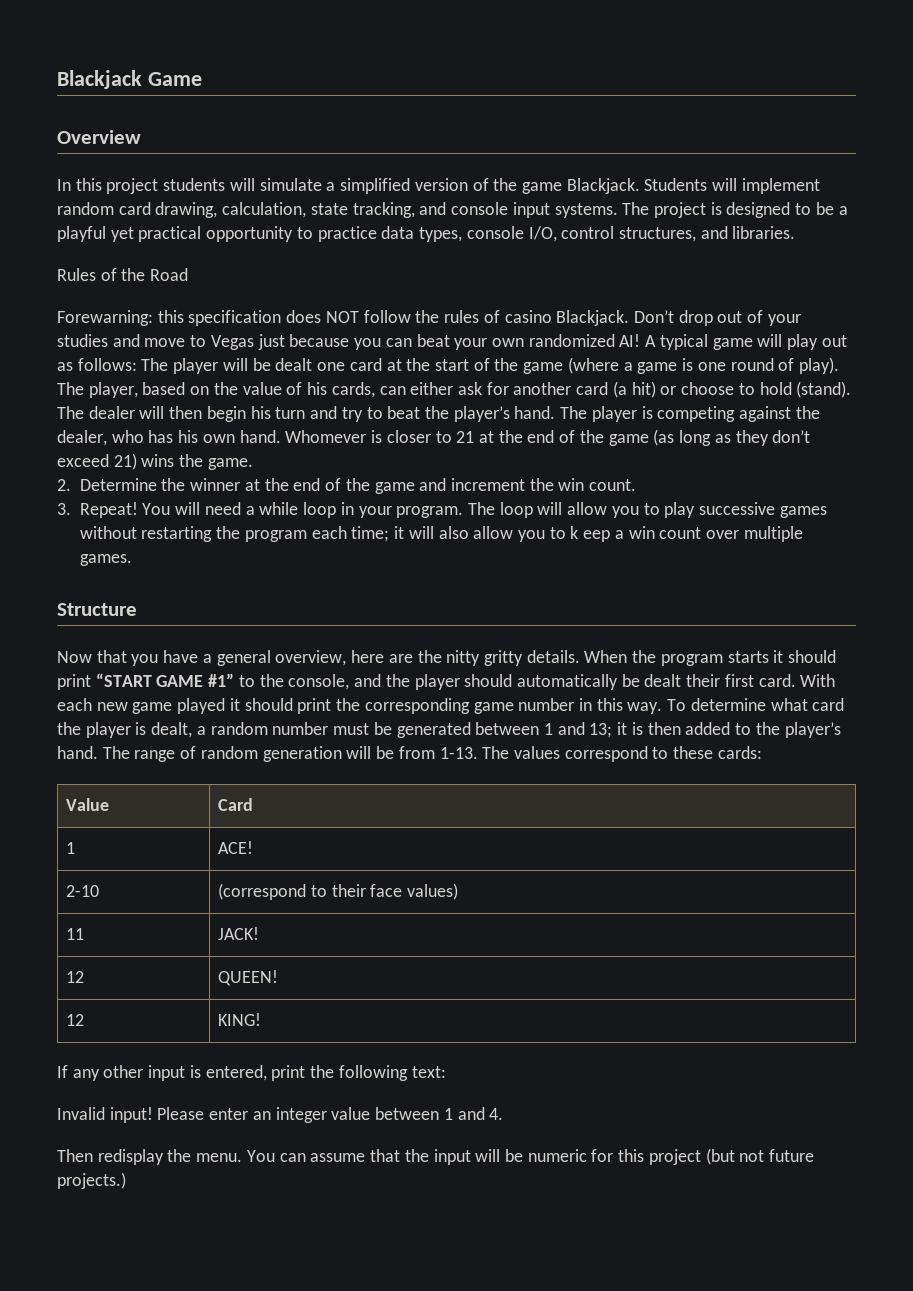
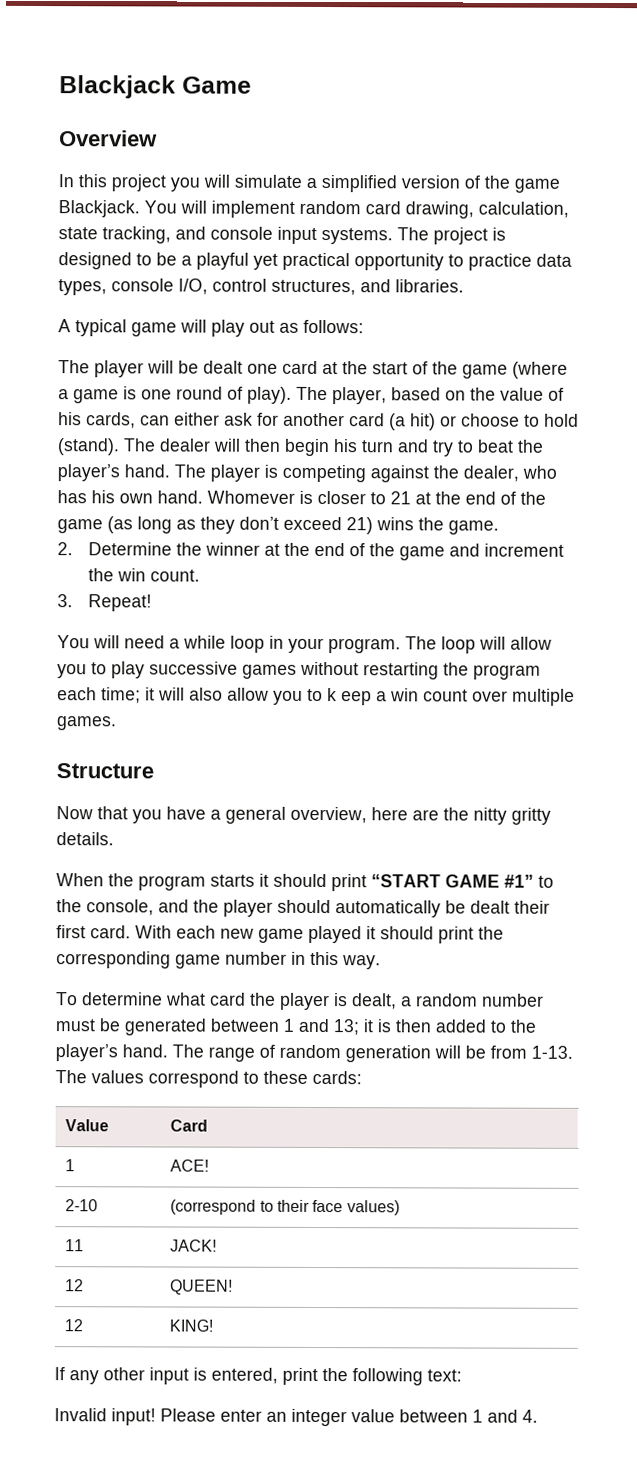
- In this project students will simulate a simplified version of the game Blackjack.
+ In this project you will simulate a simplified version of the game Blackjack.
- Students will implement random card drawing, calculation, state tracking, and console input systems.
+ You will implement random card drawing, calculation, state tracking, and console input systems.
- Rules of the Road
- Forewarning: this specification does NOT follow the rules of casino Blackjack. Don’t drop out of your studies and move to Vegas just because you can beat your own randomized AI! A typical game will play out as follows: The player will be dealt one card at the start of the game (where a game is one round of play).
+ A typical game will play out as follows:
+ The player will be dealt one card at the start of the game (where a game is one round of play).
- 3. Repeat! You will need a while loop in your program.
+ 3. Repeat!
+ You will need a while loop in your program.
- Now that you have a general overview, here are the nitty gritty details. When the program starts it should print “START GAME #1” to the console, and the player should automatically be dealt their first card.
+ Now that you have a general overview, here are the nitty gritty details.
+ When the program starts it should print “START GAME #1” to the console, and the player should automatically be dealt their first card.
- With each new game played it should print the corresponding game number in this way. To determine what card the player is dealt, a random number must be generated between 1 and 13; it is then added to the player’s hand.
+ With each new game played it should print the corresponding game number in this way.
+ To determine what card the player is dealt, a random number must be generated between 1 and 13; it is then added to the player’s hand.
- Then redisplay the menu. You can assume that the input will be numeric for this project (but not future projects.)

